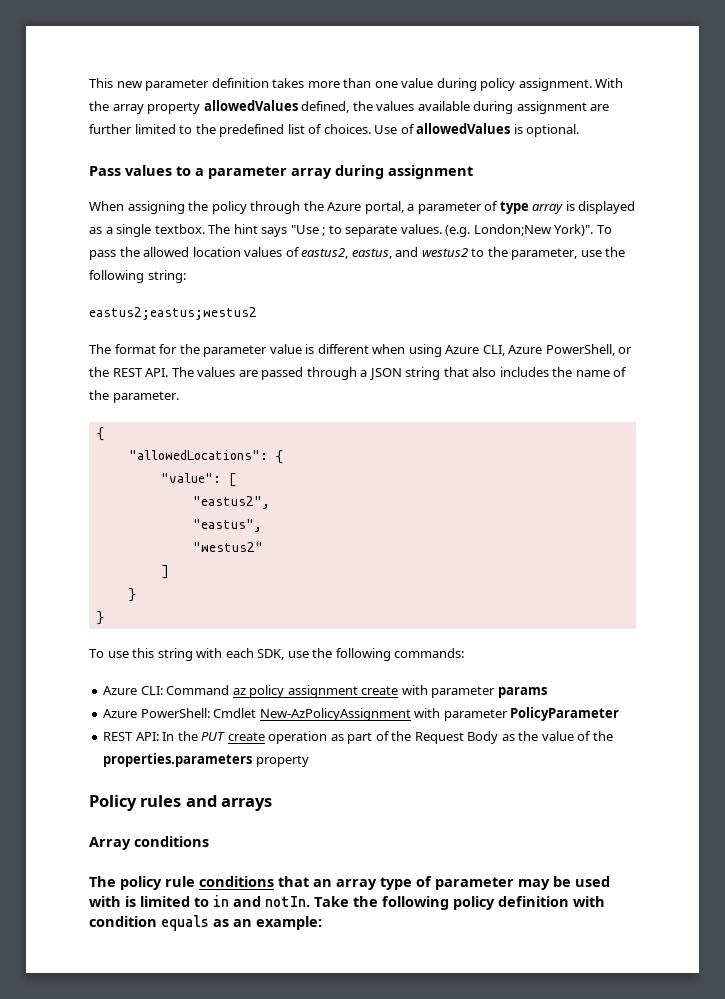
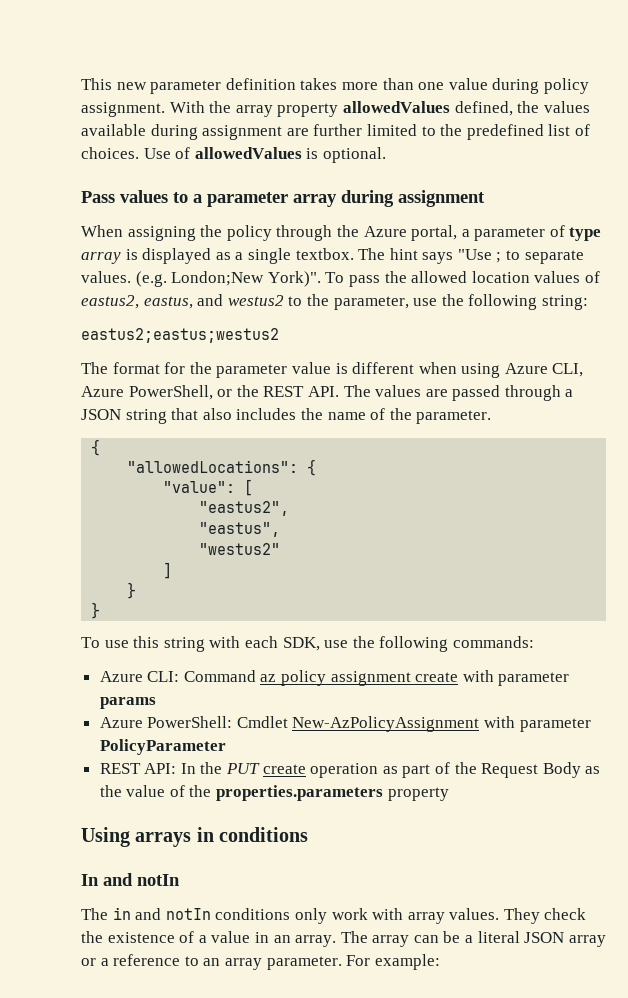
- Policy rules and arrays
- Array conditions
+ Using arrays in conditions
- The policy rule conditions that an array type of parameter may be used with is limited to in and notIn. Take the following policy definition with condition equals as an example:
+ In and notIn
+ The in and notIn conditions only work with array values. They check the existence of a value in an array. The array can be a literal JSON array or a reference to an array parameter. For example:

